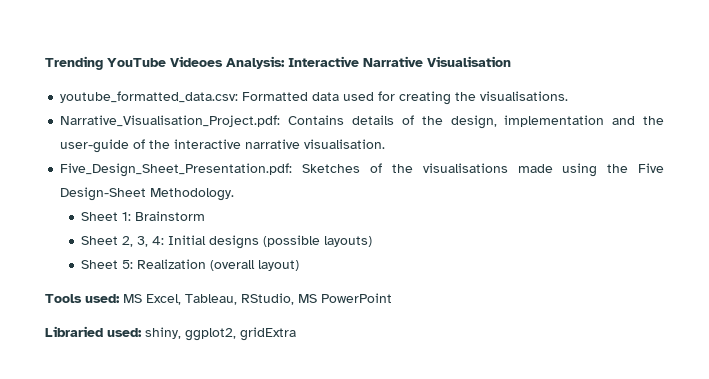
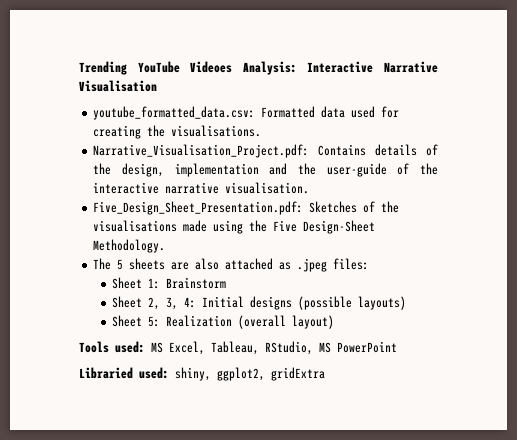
+ The 5 sheets are also attached as .jpeg files:

